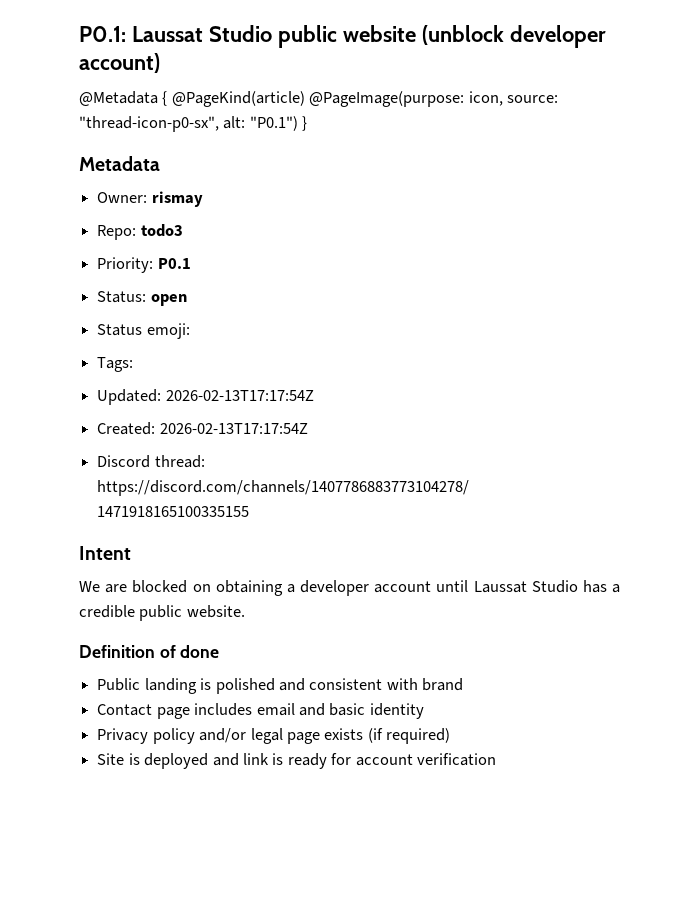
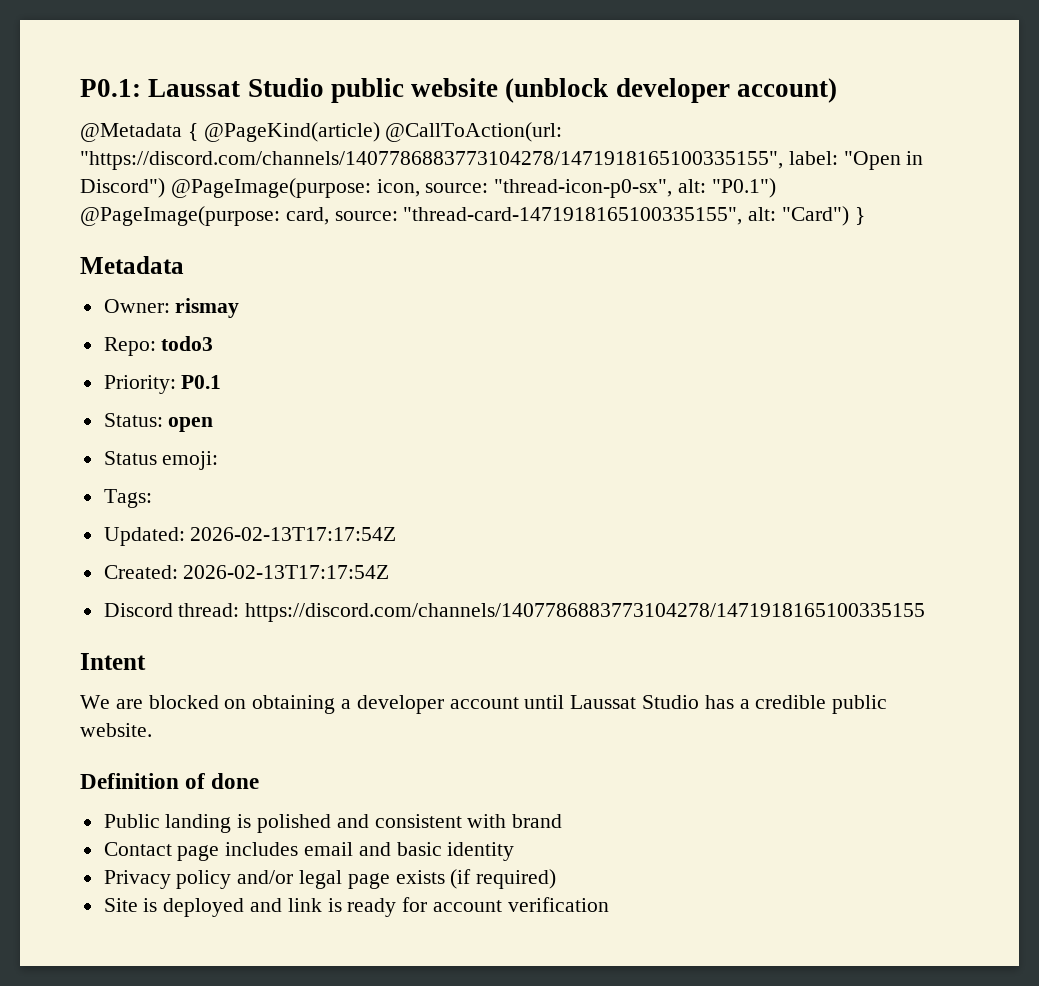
- @Metadata { @PageKind(article) @PageImage(purpose: icon, source: "thread-icon-p0-sx", alt: "P0.1") }
+ @Metadata { @PageKind(article) @CallToAction(url: "https://discord.com/channels/1407786883773104278/1471918165100335155", label: "Open in Discord") @PageImage(purpose: icon, source: "thread-icon-p0-sx", alt: "P0.1") @PageImage(purpose: card, source: "thread-card-1471918165100335155", alt: "Card") }

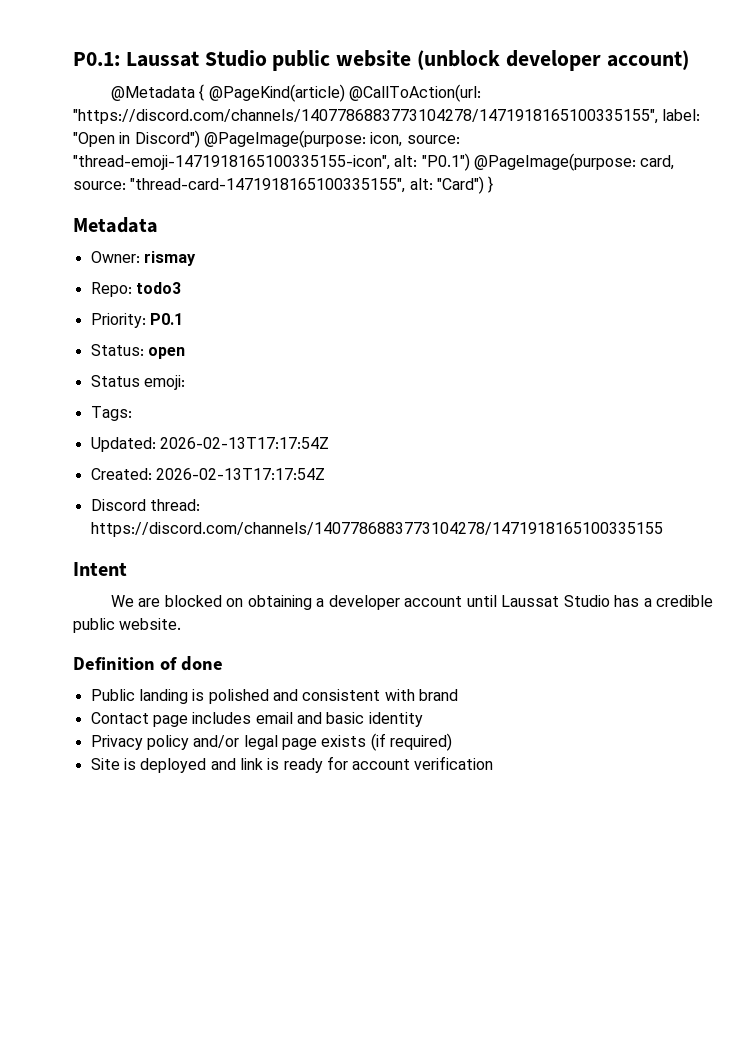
- @Metadata { @PageKind(article) @CallToAction(url: "https://discord.com/channels/1407786883773104278/1471918165100335155", label: "Open in Discord") @PageImage(purpose: icon, source: "thread-icon-p0-sx", alt: "P0.1") @PageImage(purpose: card, source: "thread-card-1471918165100335155", alt: "Card") }
+ @Metadata { @PageKind(article) @CallToAction(url: "https://discord.com/channels/1407786883773104278/1471918165100335155", label: "Open in Discord") @PageImage(purpose: icon, source: "thread-emoji-1471918165100335155-icon", alt: "P0.1") @PageImage(purpose: card, source: "thread-card-1471918165100335155", alt: "Card") }

